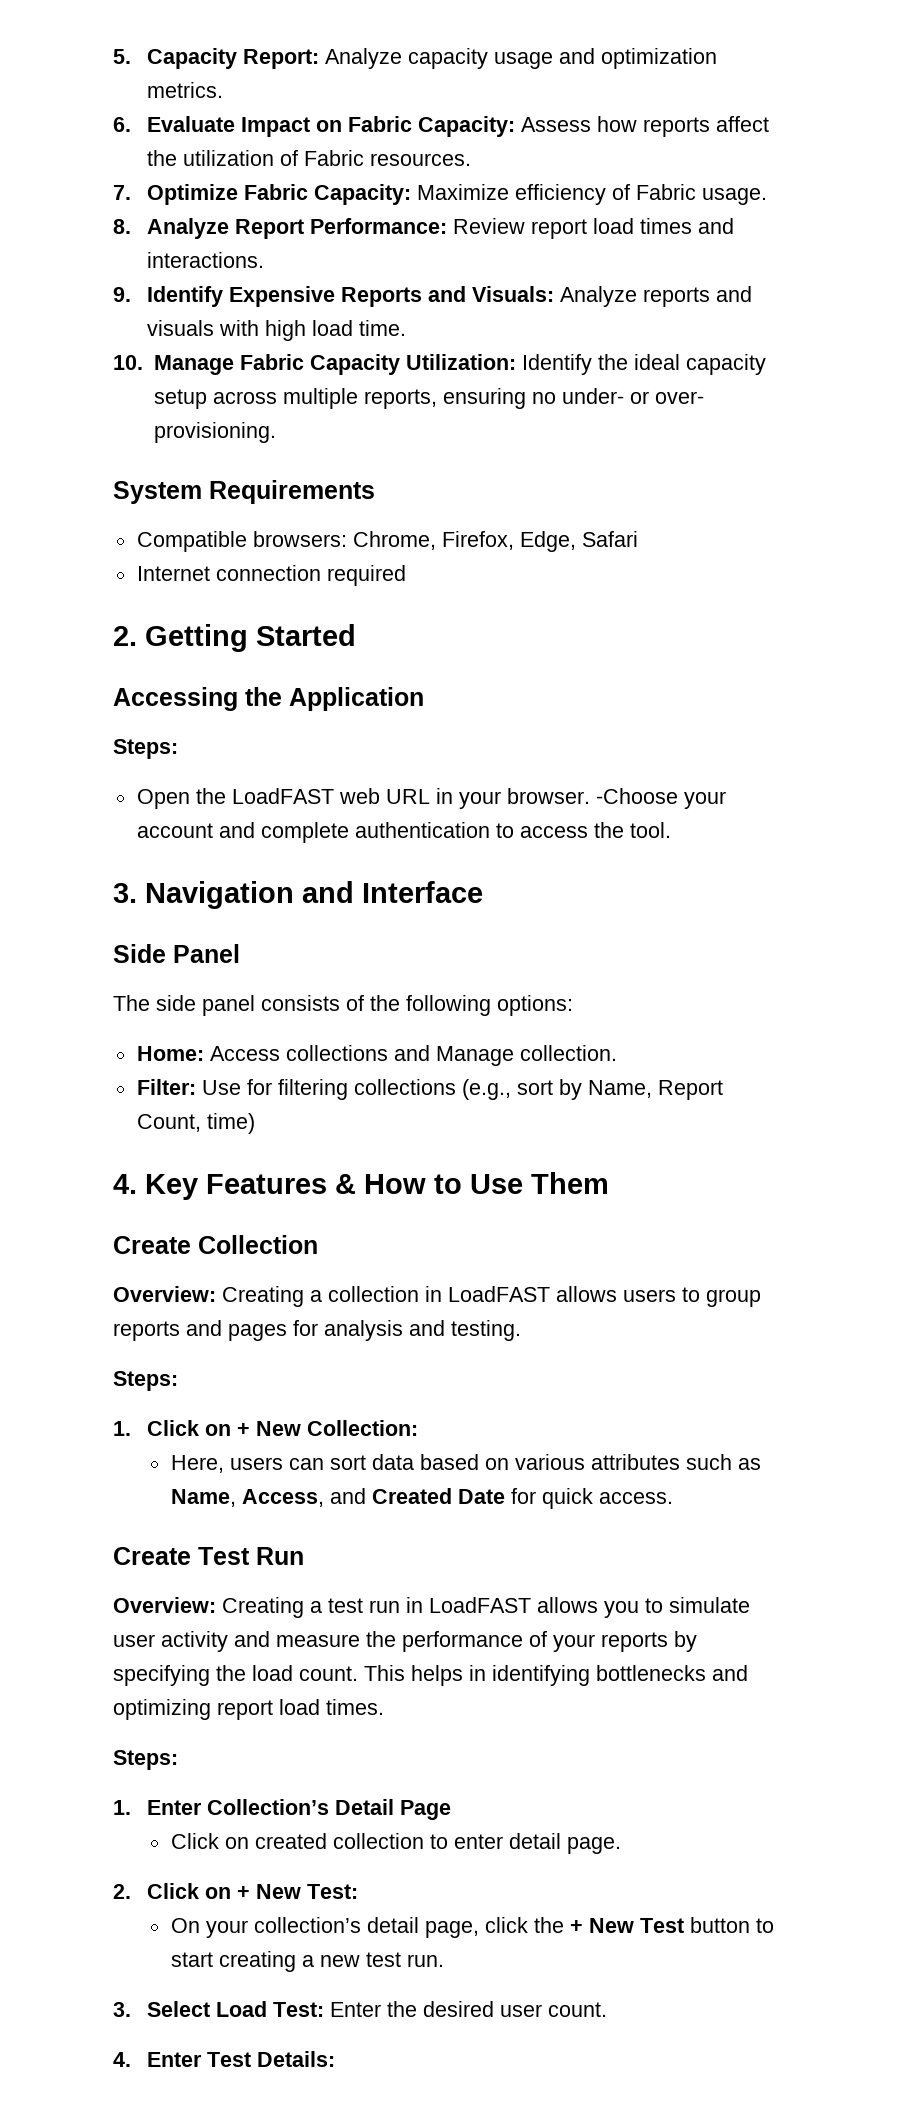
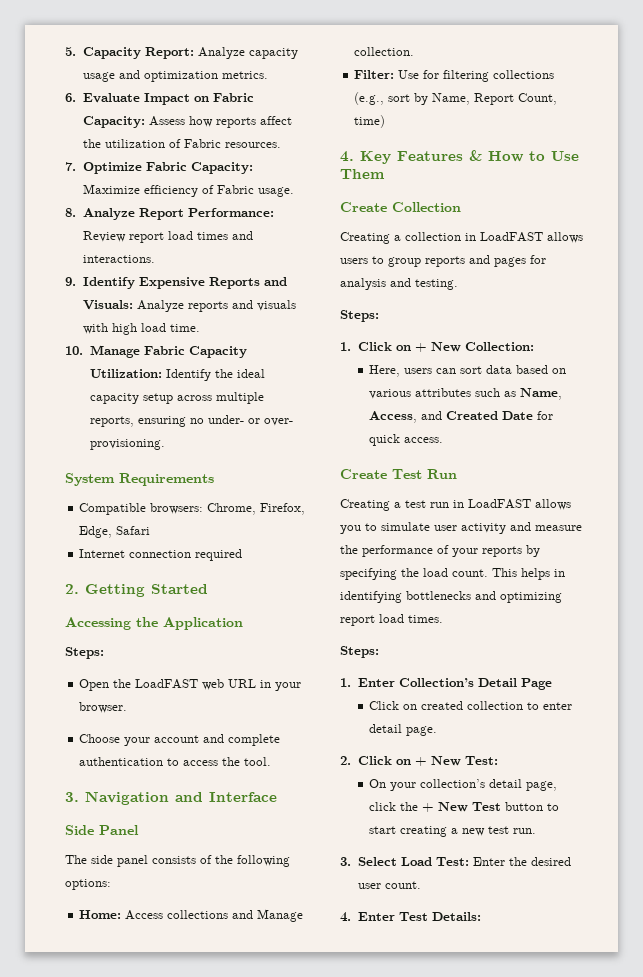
- Open the LoadFAST web URL in your browser. -Choose your account and complete authentication to access the tool.
+ Open the LoadFAST web URL in your browser.
+ Choose your account and complete authentication to access the tool.
- Overview: Creating a collection in LoadFAST allows users to group reports and pages for analysis and testing.
+ Creating a collection in LoadFAST allows users to group reports and pages for analysis and testing.
- Overview: Creating a test run in LoadFAST allows you to simulate user activity and measure the performance of your reports by specifying the load count.
+ Creating a test run in LoadFAST allows you to simulate user activity and measure the performance of your reports by specifying the load count.

